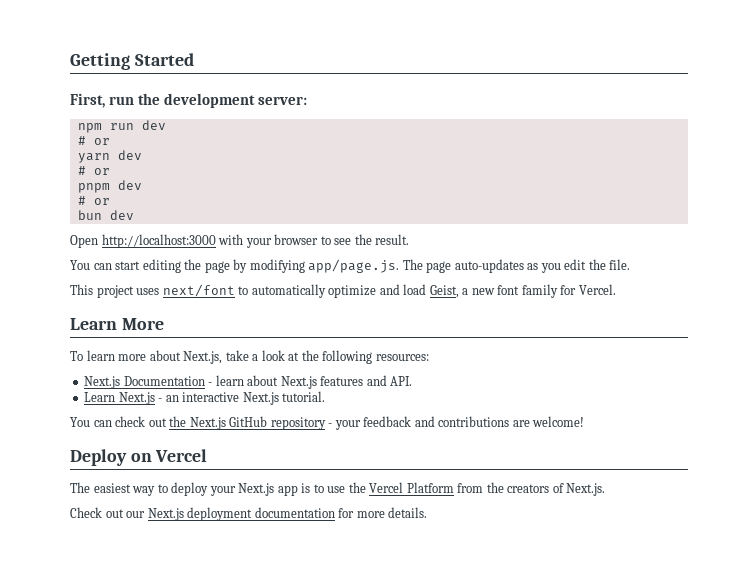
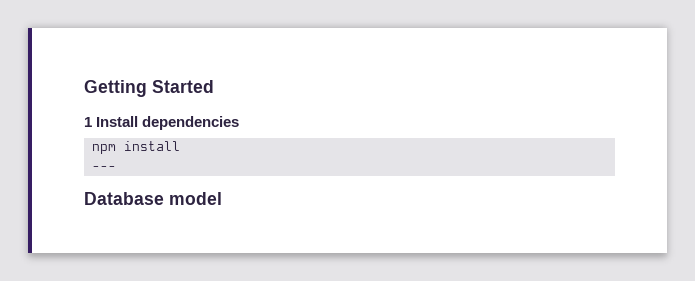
- First, run the development server:
- npm run dev
- # or
- yarn dev
- # or
- pnpm dev
- # or
- bun dev
- Open http://localhost:3000 with your browser to see the result.
- You can start editing the page by modifying app/page.js. The page auto-updates as you edit the file.
- This project uses next/font to automatically optimize and load Geist, a new font family for Vercel.
- Learn More
- To learn more about Next.js, take a look at the following resources:
- Next.js Documentation - learn about Next.js features and API.
- Learn Next.js - an interactive Next.js tutorial.
- You can check out the Next.js GitHub repository - your feedback and contributions are welcome!
- Deploy on Vercel
- The easiest way to deploy your Next.js app is to use the Vercel Platform from the creators of Next.js.
- Check out our Next.js deployment documentation for more details.
+ 1 Install dependencies
+ npm install
+ ---
+ Database model

